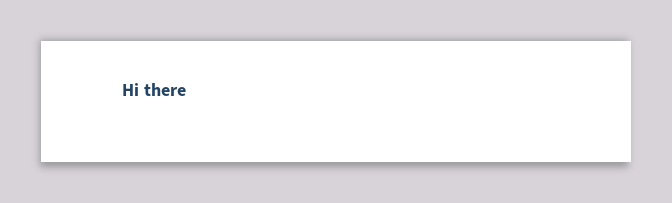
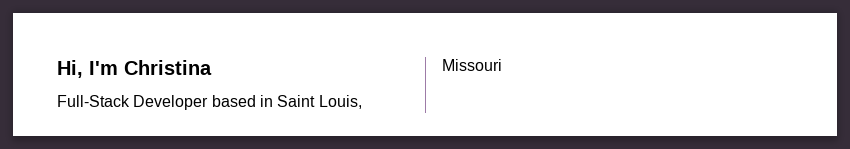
- Hi there
+ Hi, I'm Christina
+ Full-Stack Developer based in Saint Louis, Missouri

